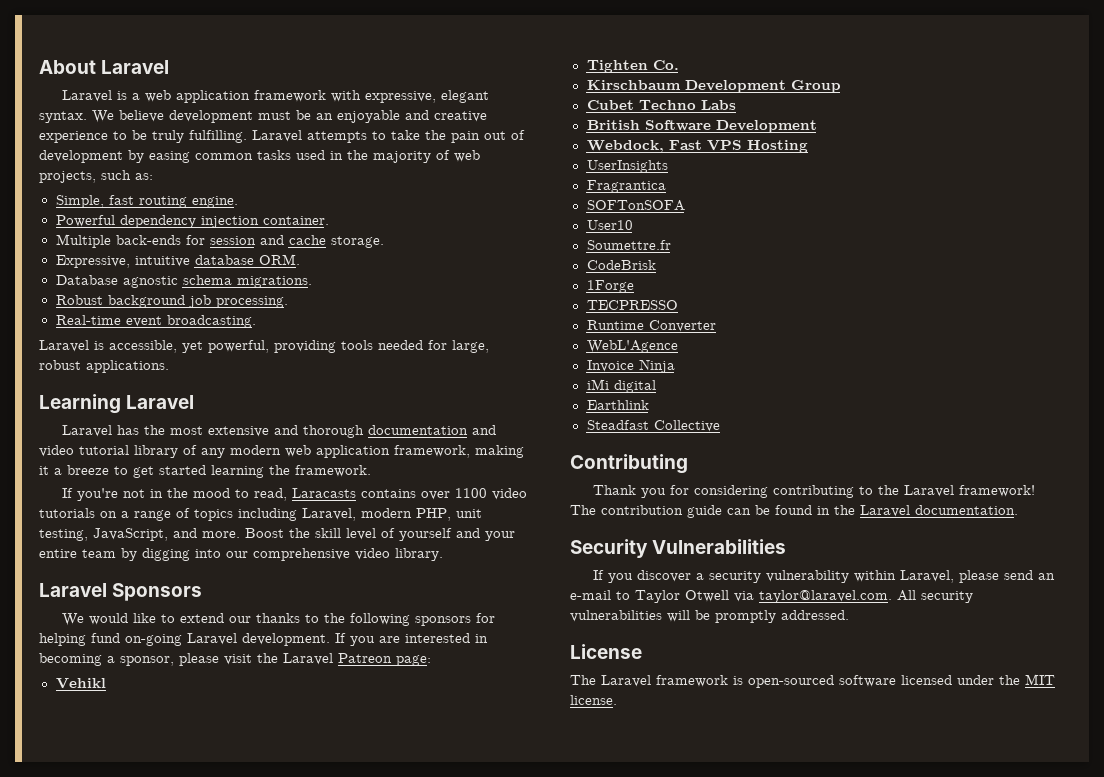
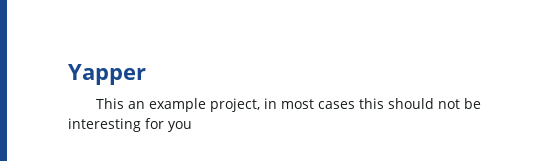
- About Laravel
- Laravel is a web application framework with expressive, elegant syntax. We believe development must be an enjoyable and creative experience to be truly fulfilling. Laravel attempts to take the pain out of development by easing common tasks used in the majority of web projects, such as:
- Simple, fast routing engine.
- Powerful dependency injection container.
- Multiple back-ends for session and cache storage.
- Expressive, intuitive database ORM.
- Database agnostic schema migrations.
- Robust background job processing.
- Real-time event broadcasting.
- Laravel is accessible, yet powerful, providing tools needed for large, robust applications.
- Learning Laravel
- Laravel has the most extensive and thorough documentation and video tutorial library of any modern web application framework, making it a breeze to get started learning the framework.
- If you're not in the mood to read, Laracasts contains over 1100 video tutorials on a range of topics including Laravel, modern PHP, unit testing, JavaScript, and more. Boost the skill level of yourself and your entire team by digging into our comprehensive video library.
- Laravel Sponsors
- We would like to extend our thanks to the following sponsors for helping fund on-going Laravel development. If you are interested in becoming a sponsor, please visit the Laravel Patreon page:
- Vehikl
- Tighten Co.
- Kirschbaum Development Group
- Cubet Techno Labs
- British Software Development
- Webdock, Fast VPS Hosting
- UserInsights
- Fragrantica
- SOFTonSOFA
- User10
- Soumettre.fr
- CodeBrisk
- 1Forge
- TECPRESSO
- Runtime Converter
- WebL'Agence
- Invoice Ninja
- iMi digital
- Earthlink
- Steadfast Collective
- Contributing
- Thank you for considering contributing to the Laravel framework! The contribution guide can be found in the Laravel documentation.
- Security Vulnerabilities
- If you discover a security vulnerability within Laravel, please send an e-mail to Taylor Otwell via taylor@laravel.com. All security vulnerabilities will be promptly addressed.
- License
- The Laravel framework is open-sourced software licensed under the MIT license.
+ Yapper
+ This an example project, in most cases this should not be interesting for you

